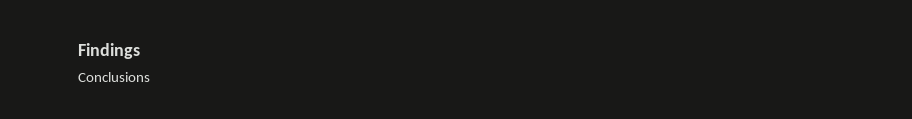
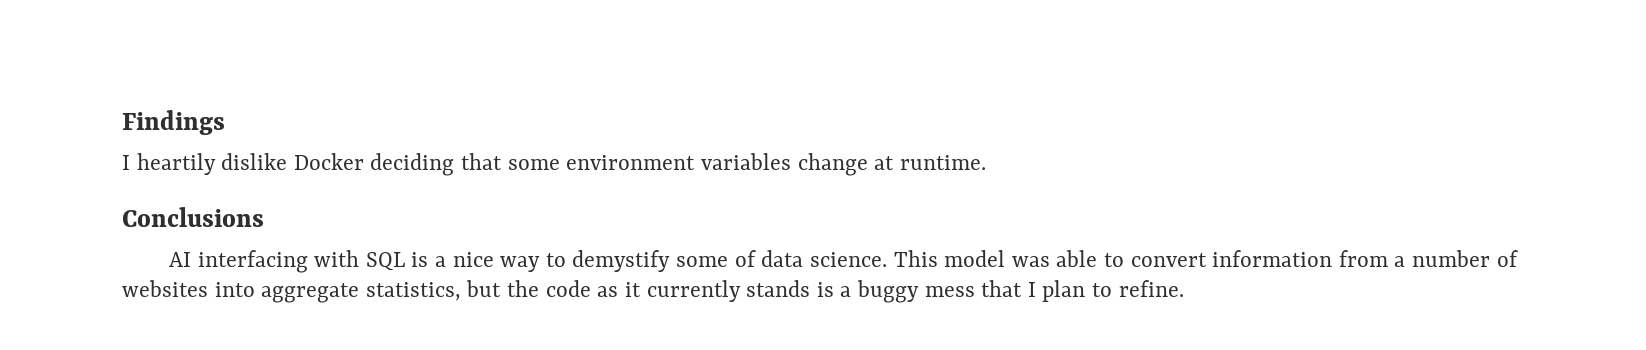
+ I heartily dislike Docker deciding that some environment variables change at runtime.
  Conclusions
+ AI interfacing with SQL is a nice way to demystify some of data science. This model was able to convert information from a number of websites into aggregate statistics, but the code as it currently stands is a buggy mess that I plan to refine.

